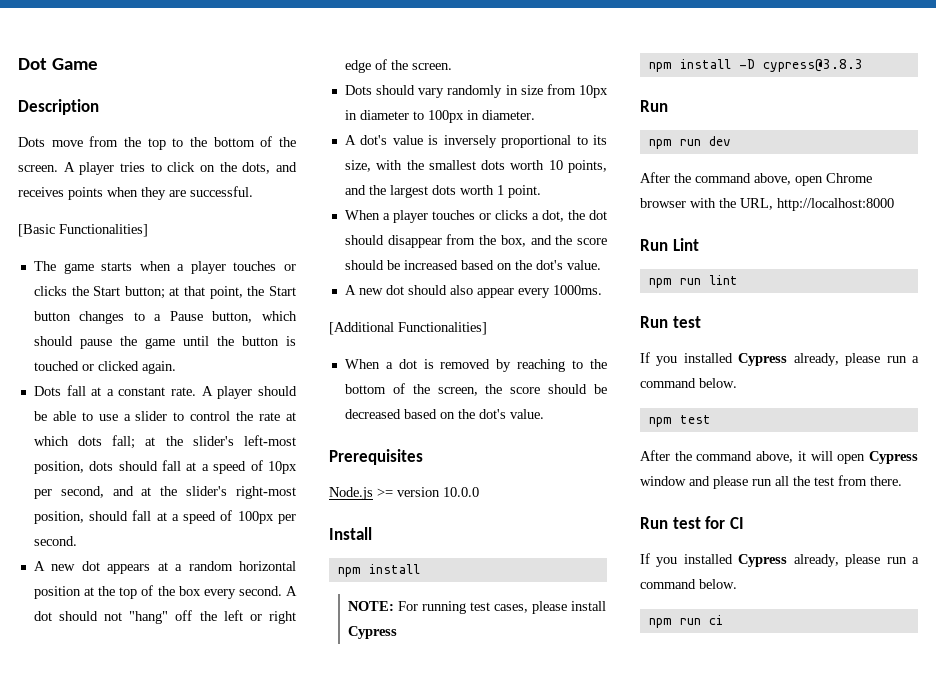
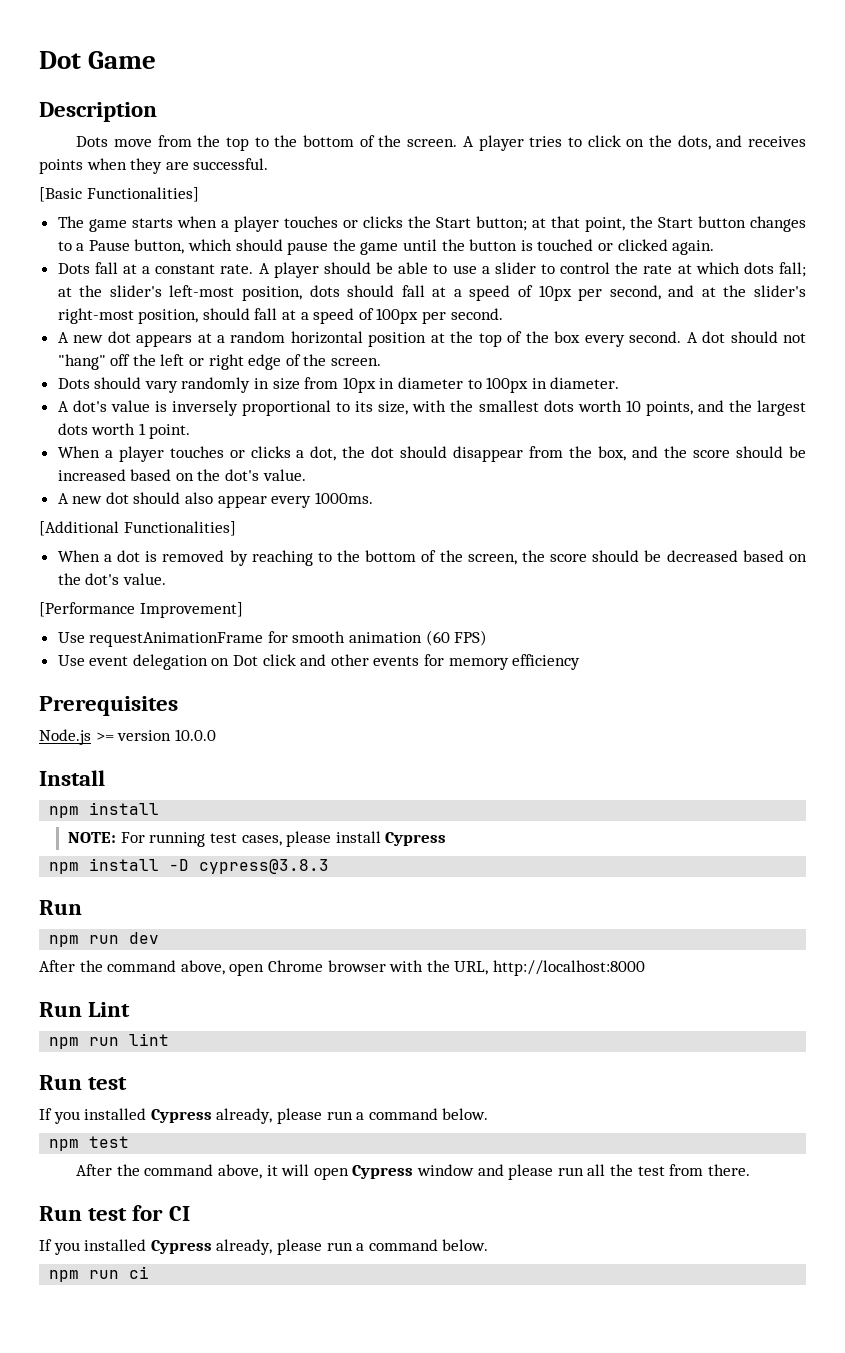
+ [Performance Improvement]
+ Use requestAnimationFrame for smooth animation (60 FPS)
+ Use event delegation on Dot click and other events for memory efficiency

